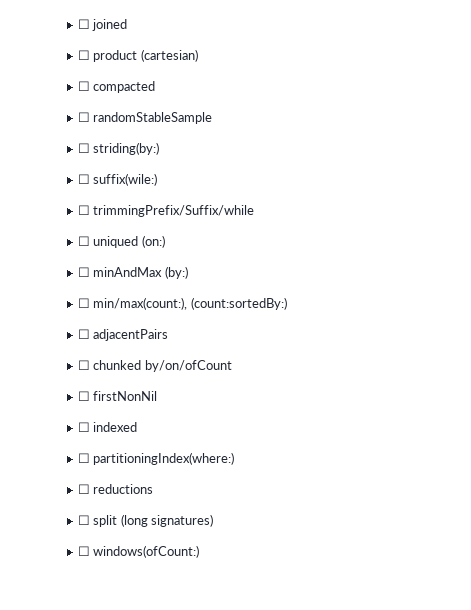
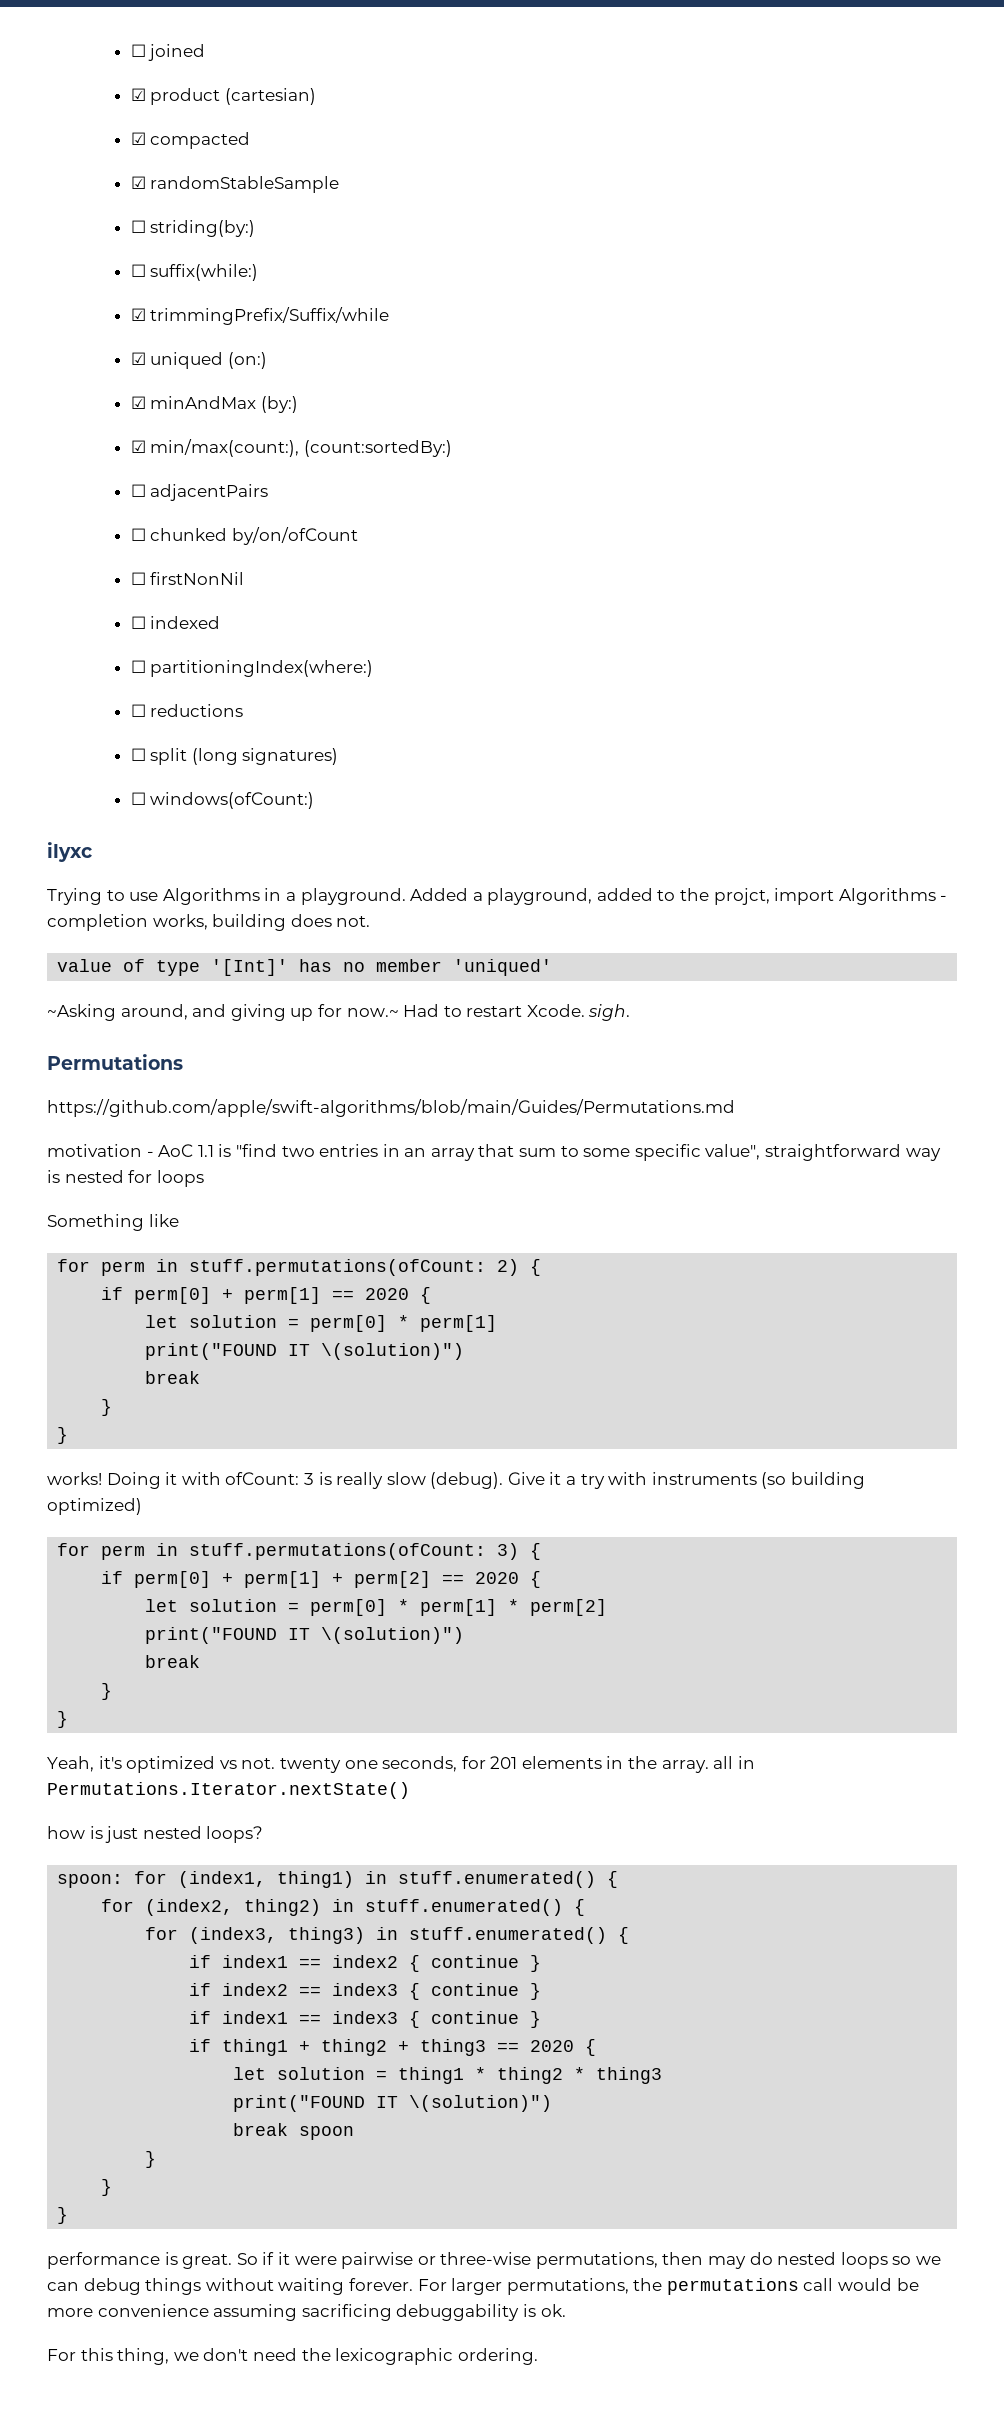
- ☐ product (cartesian)
+ ☑ product (cartesian)
- ☐ compacted
+ ☑ compacted
- ☐ randomStableSample
+ ☑ randomStableSample
- ☐ suffix(wile:)
- ☐ trimmingPrefix/Suffix/while
+ ☐ suffix(while:)
+ ☑ trimmingPrefix/Suffix/while
- ☐ uniqued (on:)
+ ☑ uniqued (on:)
- ☐ minAndMax (by:)
+ ☑ minAndMax (by:)
- ☐ min/max(count:), (count:sortedBy:)
+ ☑ min/max(count:), (count:sortedBy:)
+ ilyxc
+ Trying to use Algorithms in a playground. Added a playground, added to the projct, import Algorithms - completion works, building does not.
+ value of type '[Int]' has no member 'uniqued'
+ ~Asking around, and giving up for now.~ Had to restart Xcode. sigh.
+ Permutations
+ https://github.com/apple/swift-algorithms/blob/main/Guides/Permutations.md
+ motivation - AoC 1.1 is "find two entries in an array that sum to some specific value", straightforward way is nested for loops
+ Something like
+ for perm in stuff.permutations(ofCount: 2) {
+ if perm[0] + perm[1] == 2020 {
+ let solution = perm[0] * perm[1]
+ print("FOUND IT \(solution)")
+ break
+ }
+ }
+ works! Doing it with ofCount: 3 is really slow (debug). Give it a try with instruments (so building optimized)
+ for perm in stuff.permutations(ofCount: 3) {
+ if perm[0] + perm[1] + perm[2] == 2020 {
+ let solution = perm[0] * perm[1] * perm[2]
+ print("FOUND IT \(solution)")
+ break
+ }
+ }
+ Yeah, it's optimized vs not. twenty one seconds, for 201 elements in the array. all in Permutations.Iterator.nextState()
+ how is just nested loops?
+ spoon: for (index1, thing1) in stuff.enumerated() {
+ for (index2, thing2) in stuff.enumerated() {
+ for (index3, thing3) in stuff.enumerated() {
+ if index1 == index2 { continue }
+ if index2 == index3 { continue }
+ if index1 == index3 { continue }
+ if thing1 + thing2 + thing3 == 2020 {
+ let solution = thing1 * thing2 * thing3
+ print("FOUND IT \(solution)")
+ break spoon
+ }
+ }
+ }
+ performance is great. So if it were pairwise or three-wise permutations, then may do nested loops so we can debug things without waiting forever. For larger permutations, the permutations call would be more convenience assuming sacrificing debuggability is ok.
+ For this thing, we don't need the lexicographic ordering.

